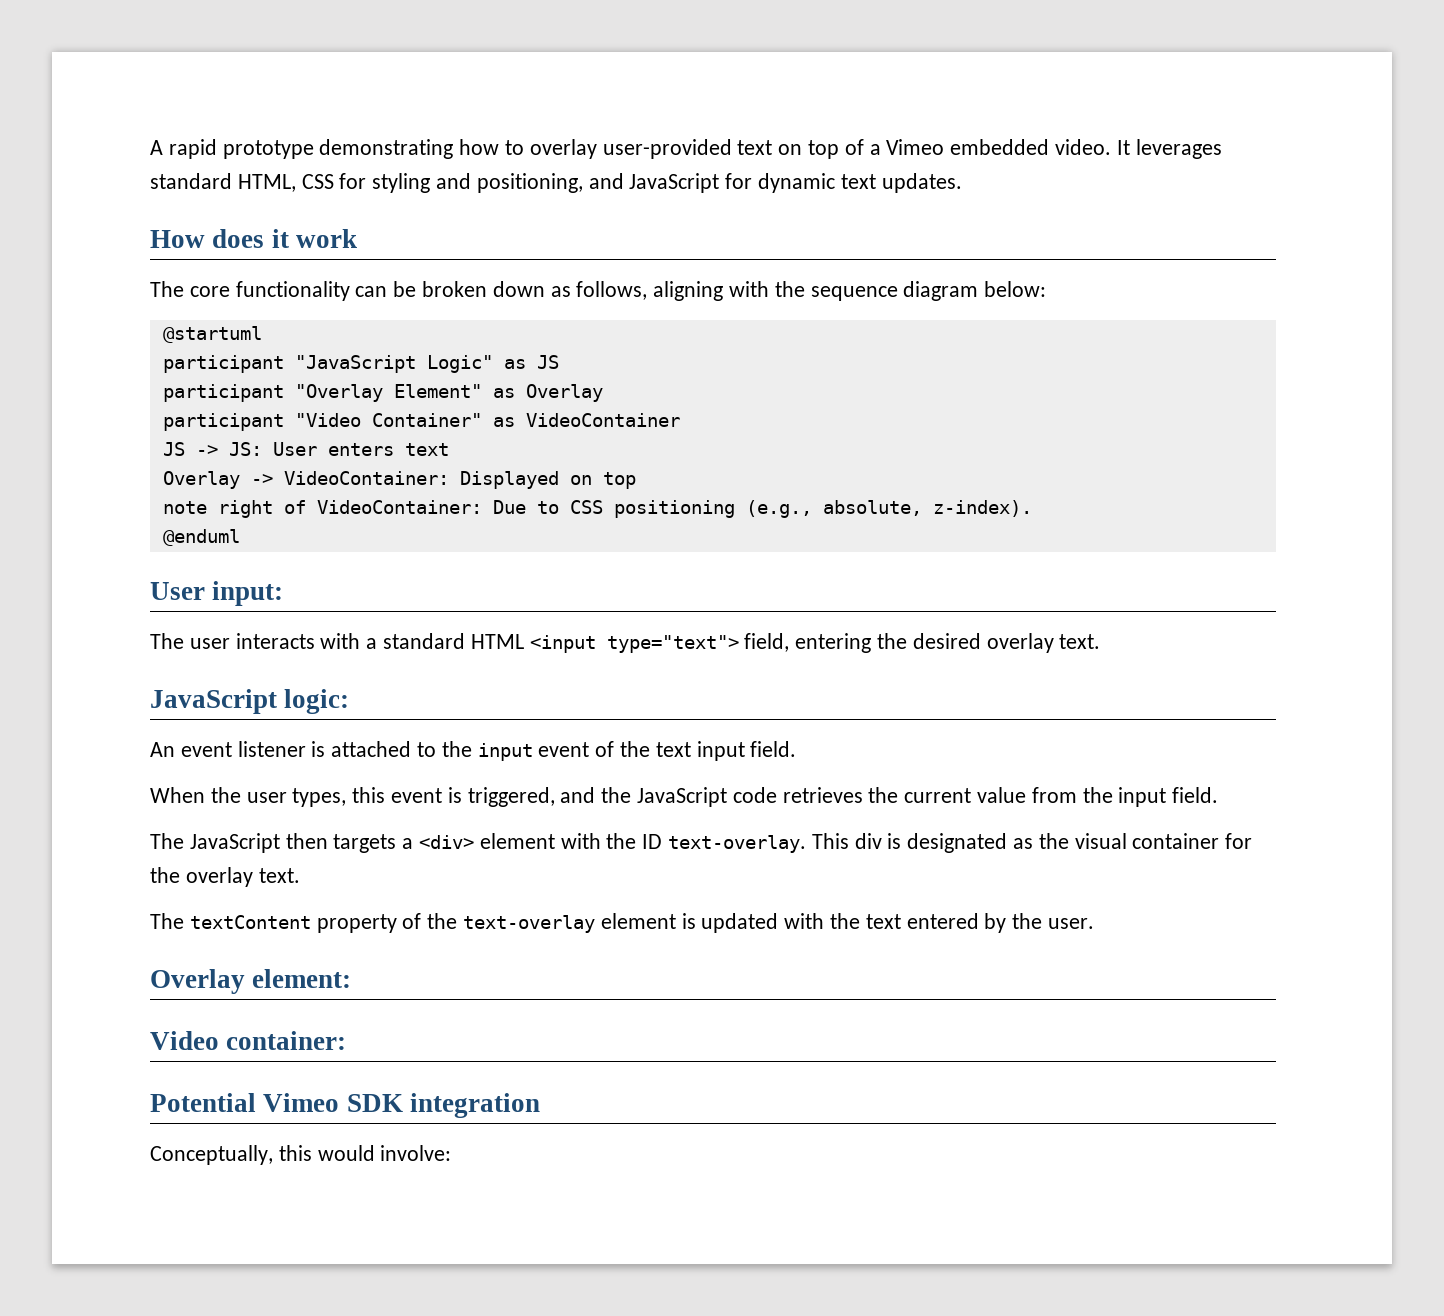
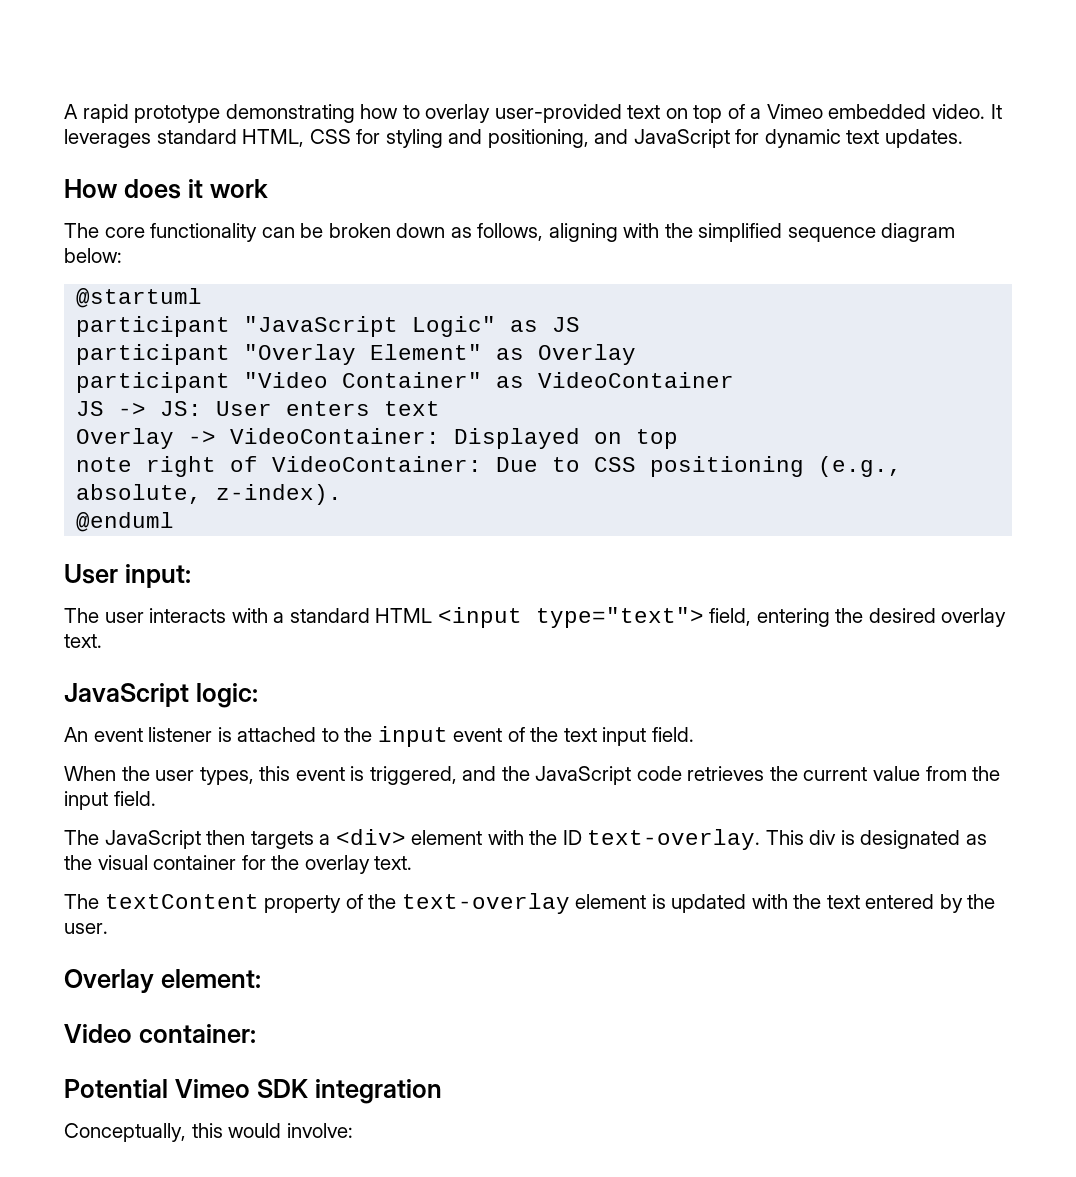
- The core functionality can be broken down as follows, aligning with the sequence diagram below:
+ The core functionality can be broken down as follows, aligning with the simplified sequence diagram below:

